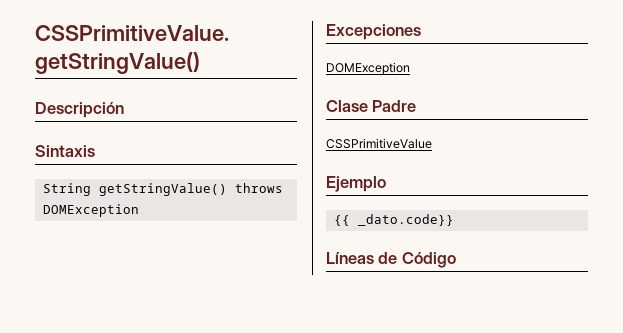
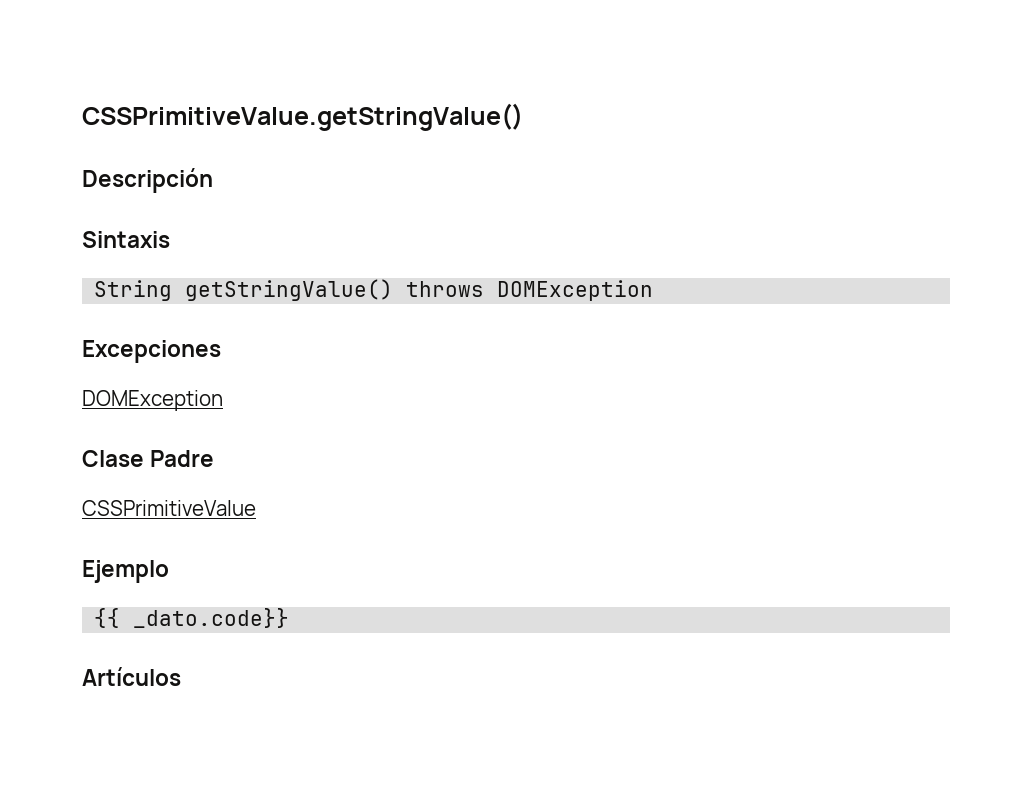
- Líneas de Código
+ Artículos

